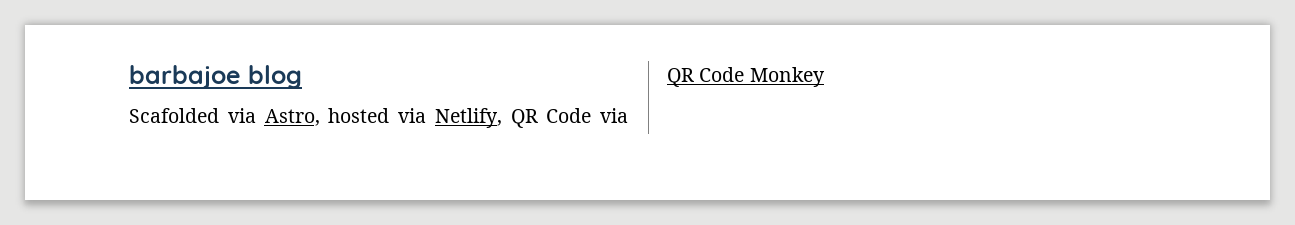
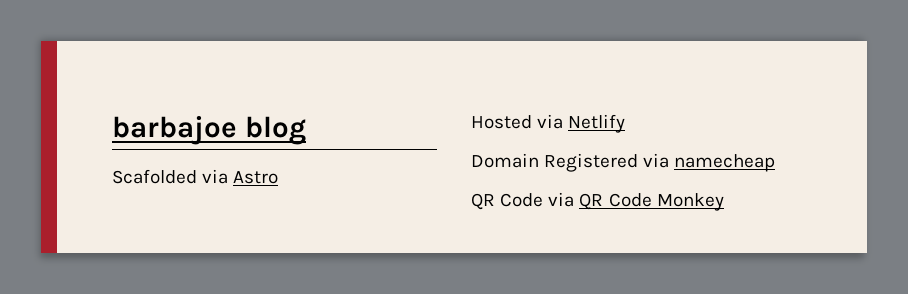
- Scafolded via Astro, hosted via Netlify, QR Code via QR Code Monkey
+ Scafolded via Astro
+ Hosted via Netlify
+ Domain Registered via namecheap
+ QR Code via QR Code Monkey

